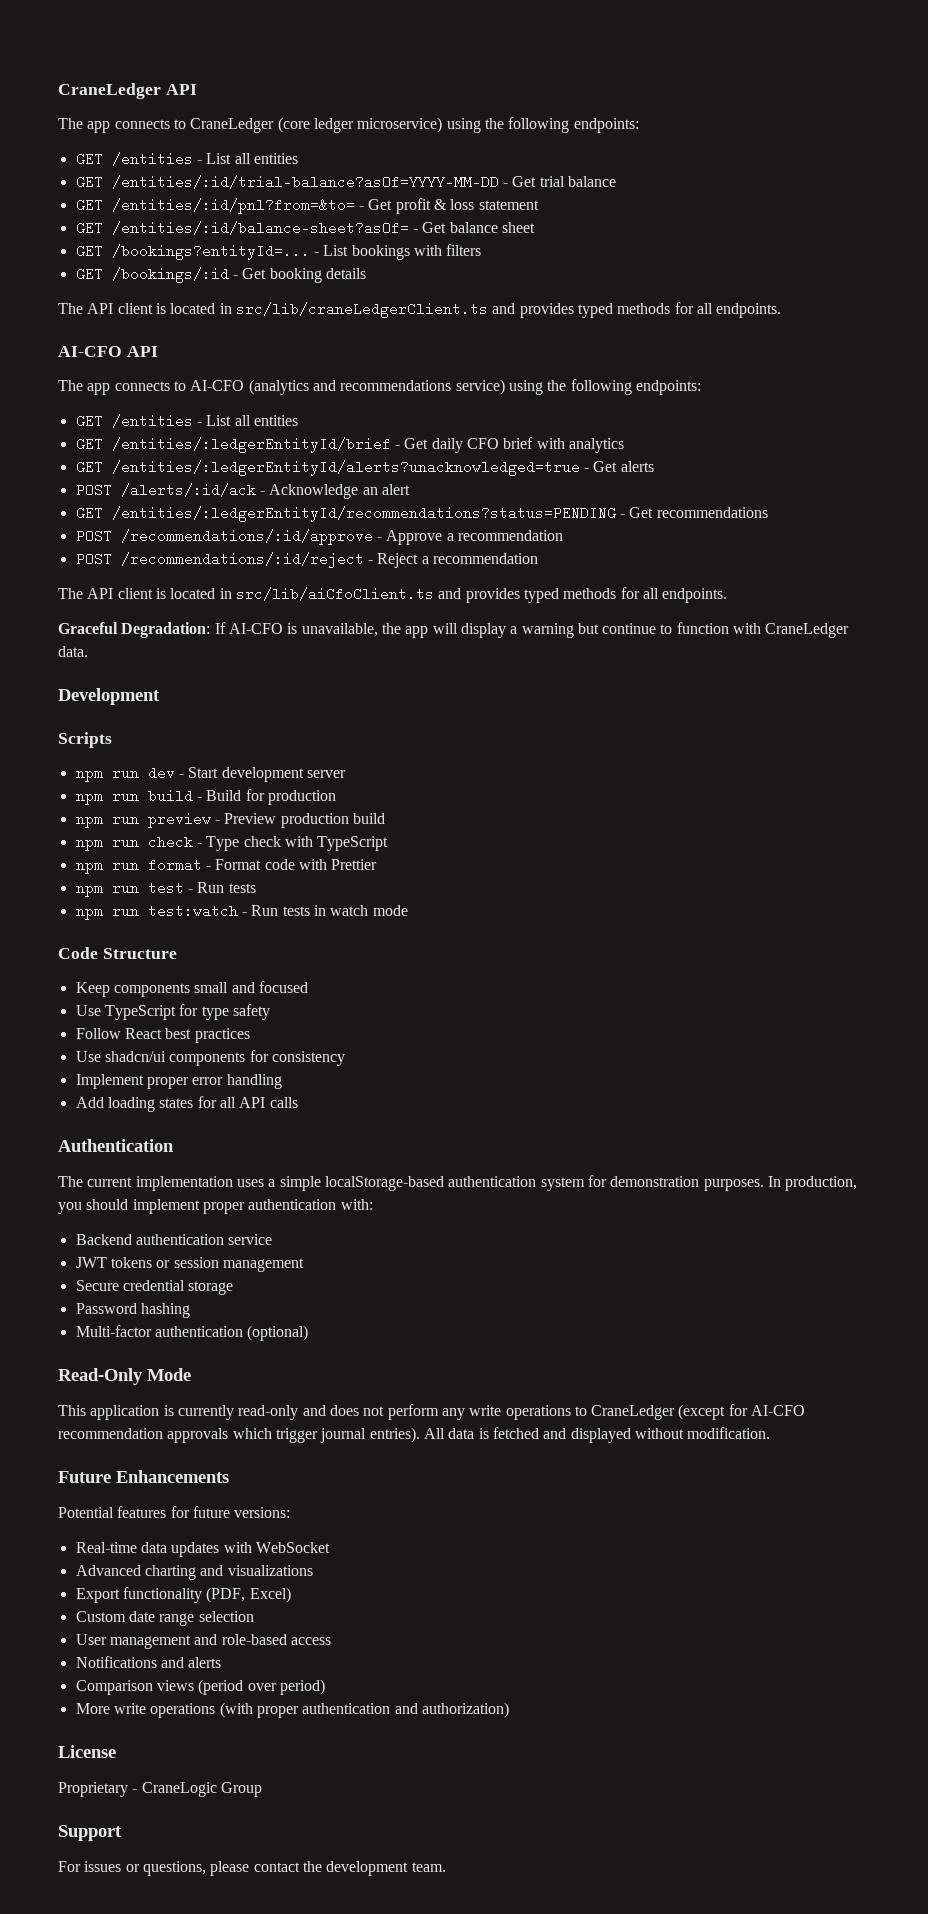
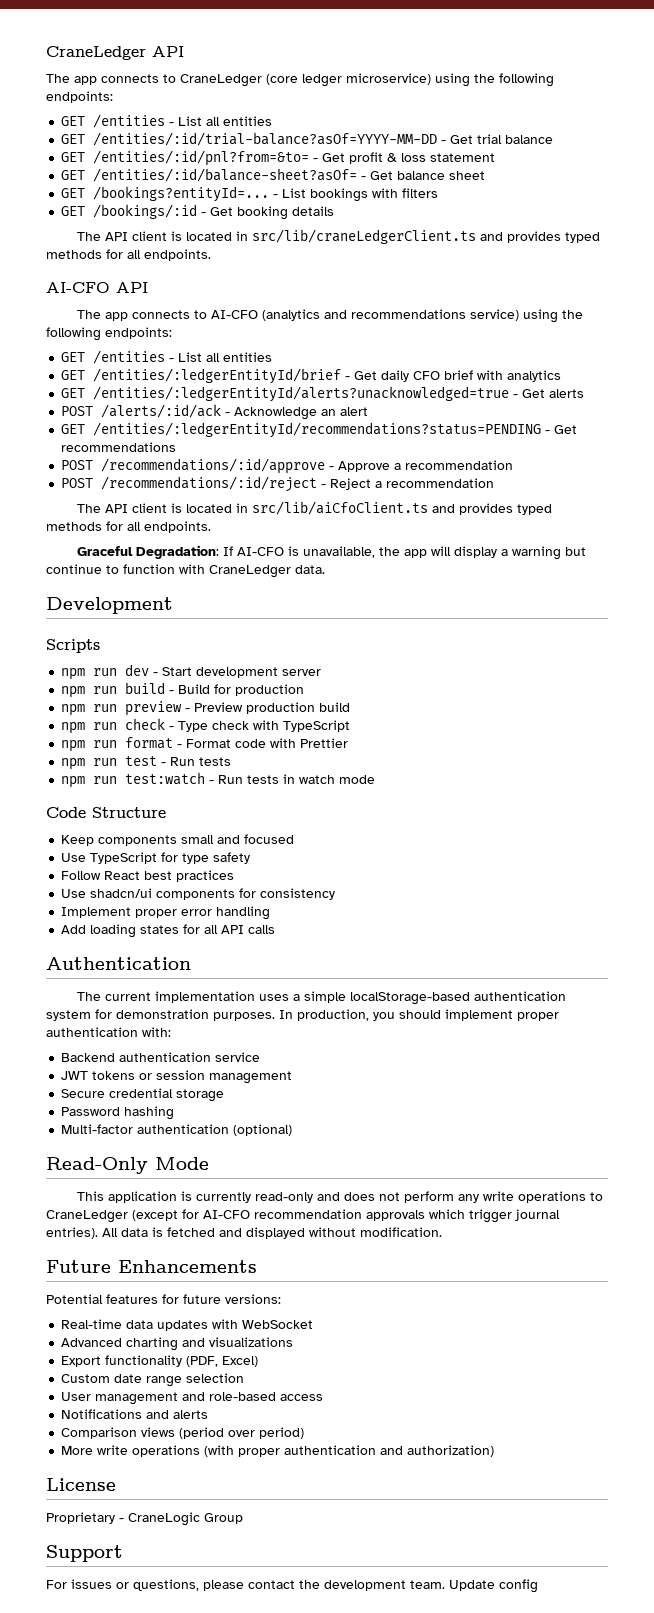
+ Update config

